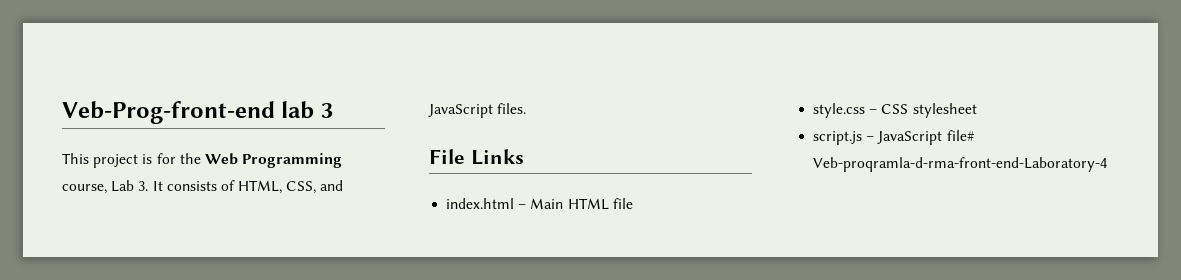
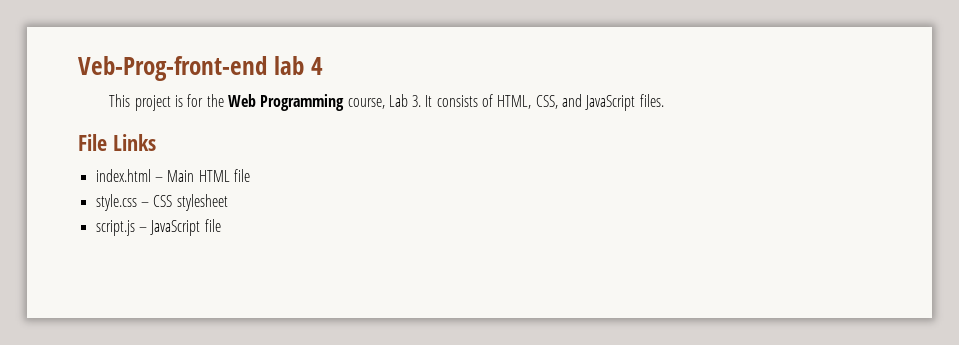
- Veb-Prog-front-end lab 3
+ Veb-Prog-front-end lab 4
- script.js – JavaScript file# Veb-proqramla-d-rma-front-end-Laboratory-4
+ script.js – JavaScript file

